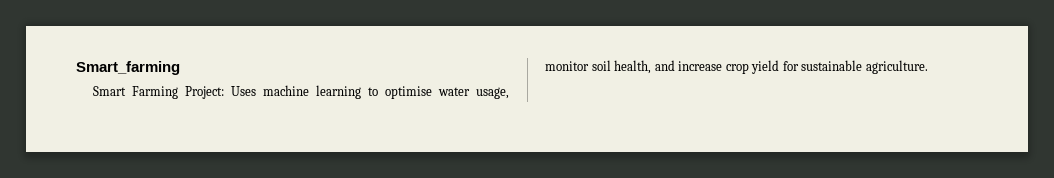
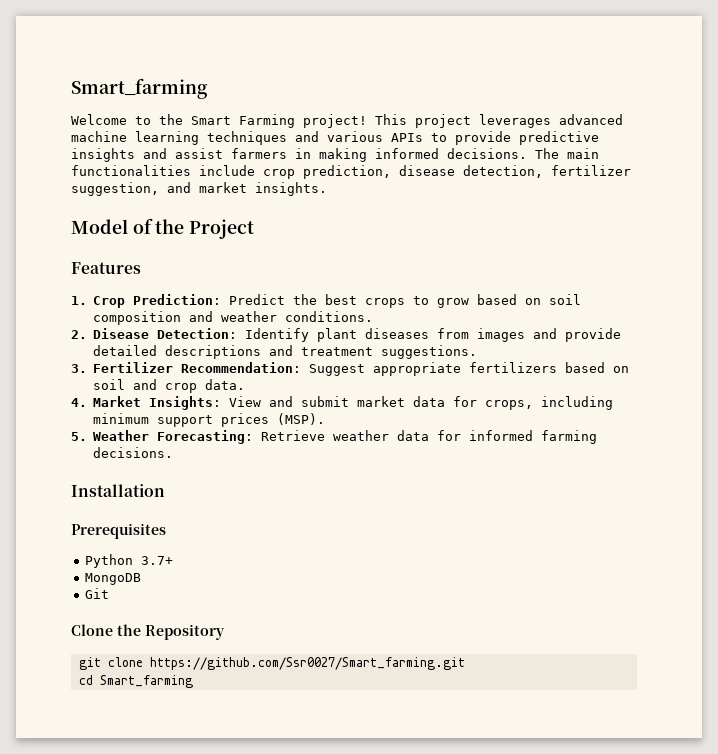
- Smart Farming Project: Uses machine learning to optimise water usage, monitor soil health, and increase crop yield for sustainable agriculture.
+ Welcome to the Smart Farming project! This project leverages advanced machine learning techniques and various APIs to provide predictive insights and assist farmers in making informed decisions. The main functionalities include crop prediction, disease detection, fertilizer suggestion, and market insights.
+ Model of the Project
+ Features
+ 1. Crop Prediction: Predict the best crops to grow based on soil composition and weather conditions.
+ 2. Disease Detection: Identify plant diseases from images and provide detailed descriptions and treatment suggestions.
+ 3. Fertilizer Recommendation: Suggest appropriate fertilizers based on soil and crop data.
+ 4. Market Insights: View and submit market data for crops, including minimum support prices (MSP).
+ 5. Weather Forecasting: Retrieve weather data for informed farming decisions.
+ Installation
+ Prerequisites
+ Python 3.7+
+ MongoDB
+ Git
+ Clone the Repository
+ git clone https://github.com/Ssr0027/Smart_farming.git
+ cd Smart_farming

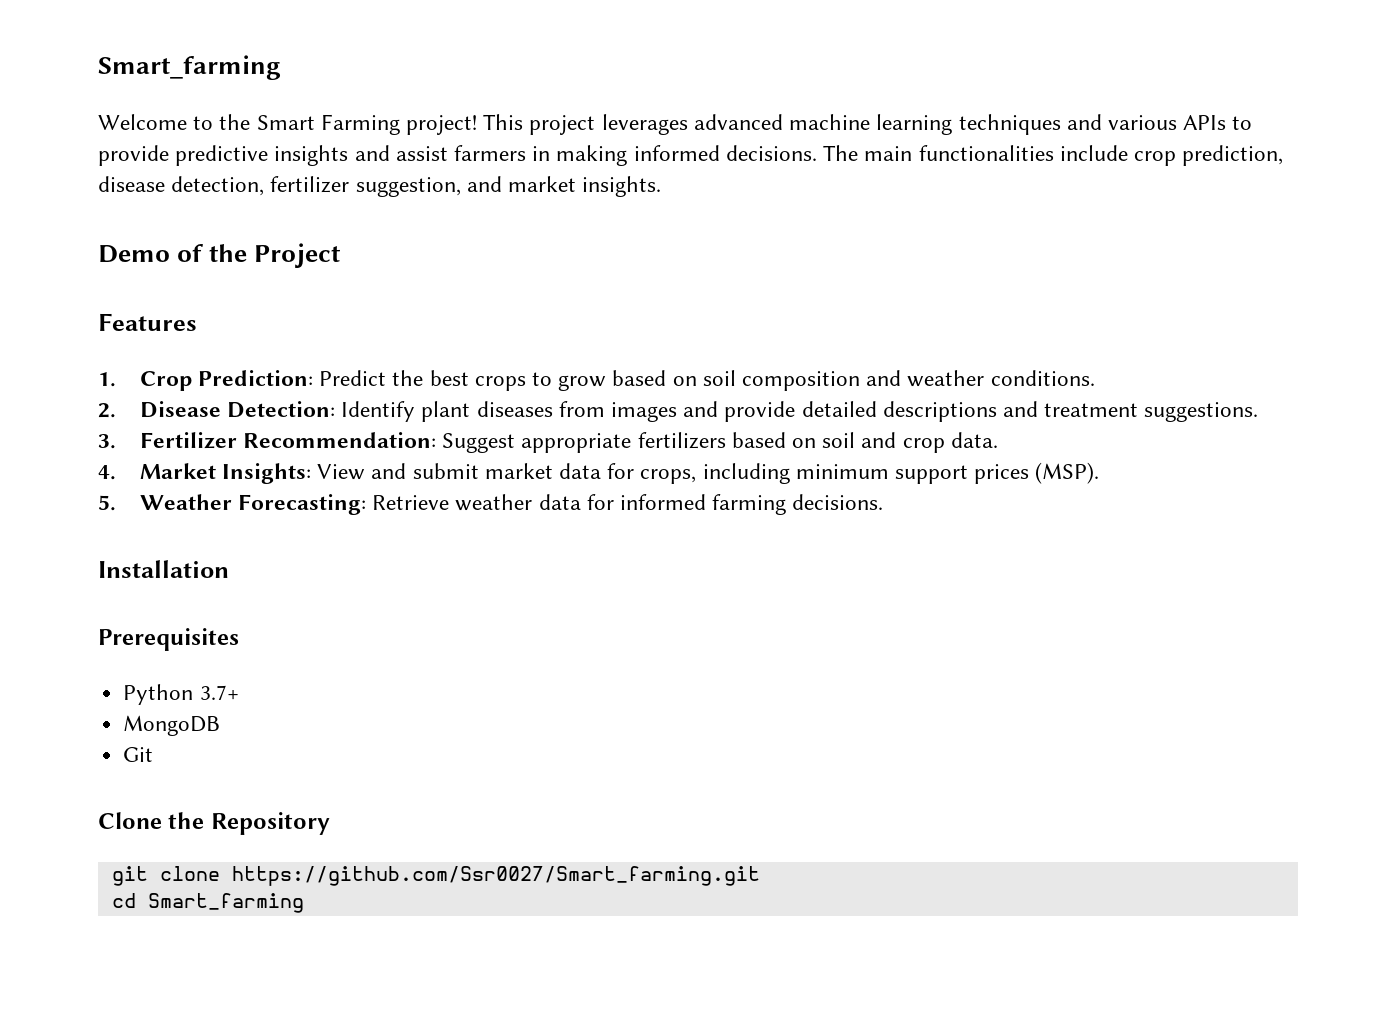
- Model of the Project
+ Demo of the Project

